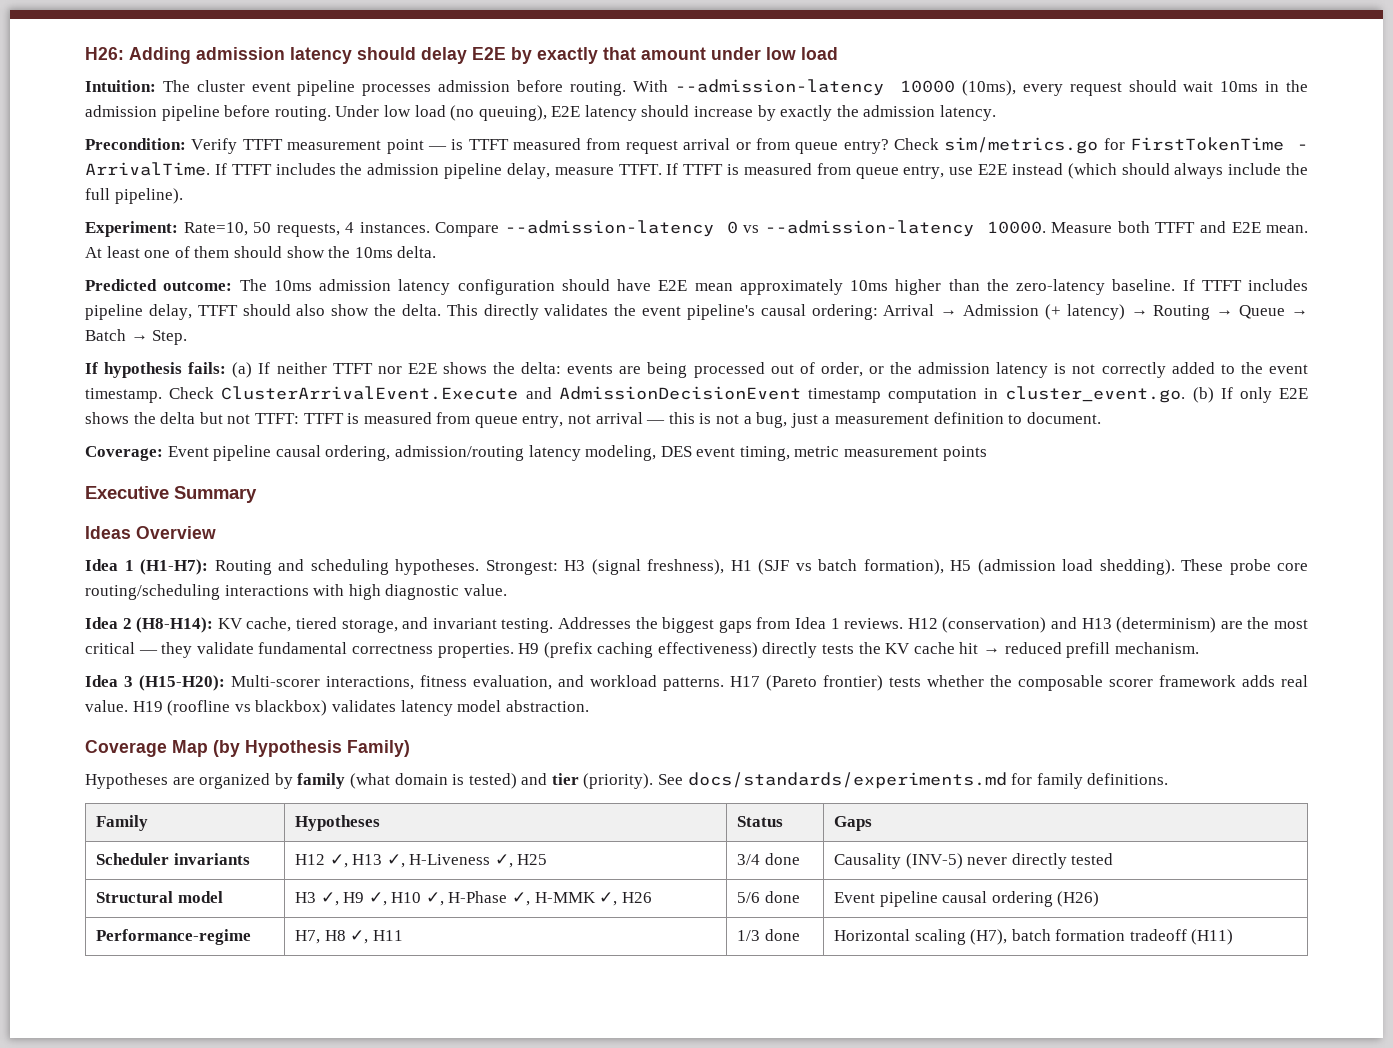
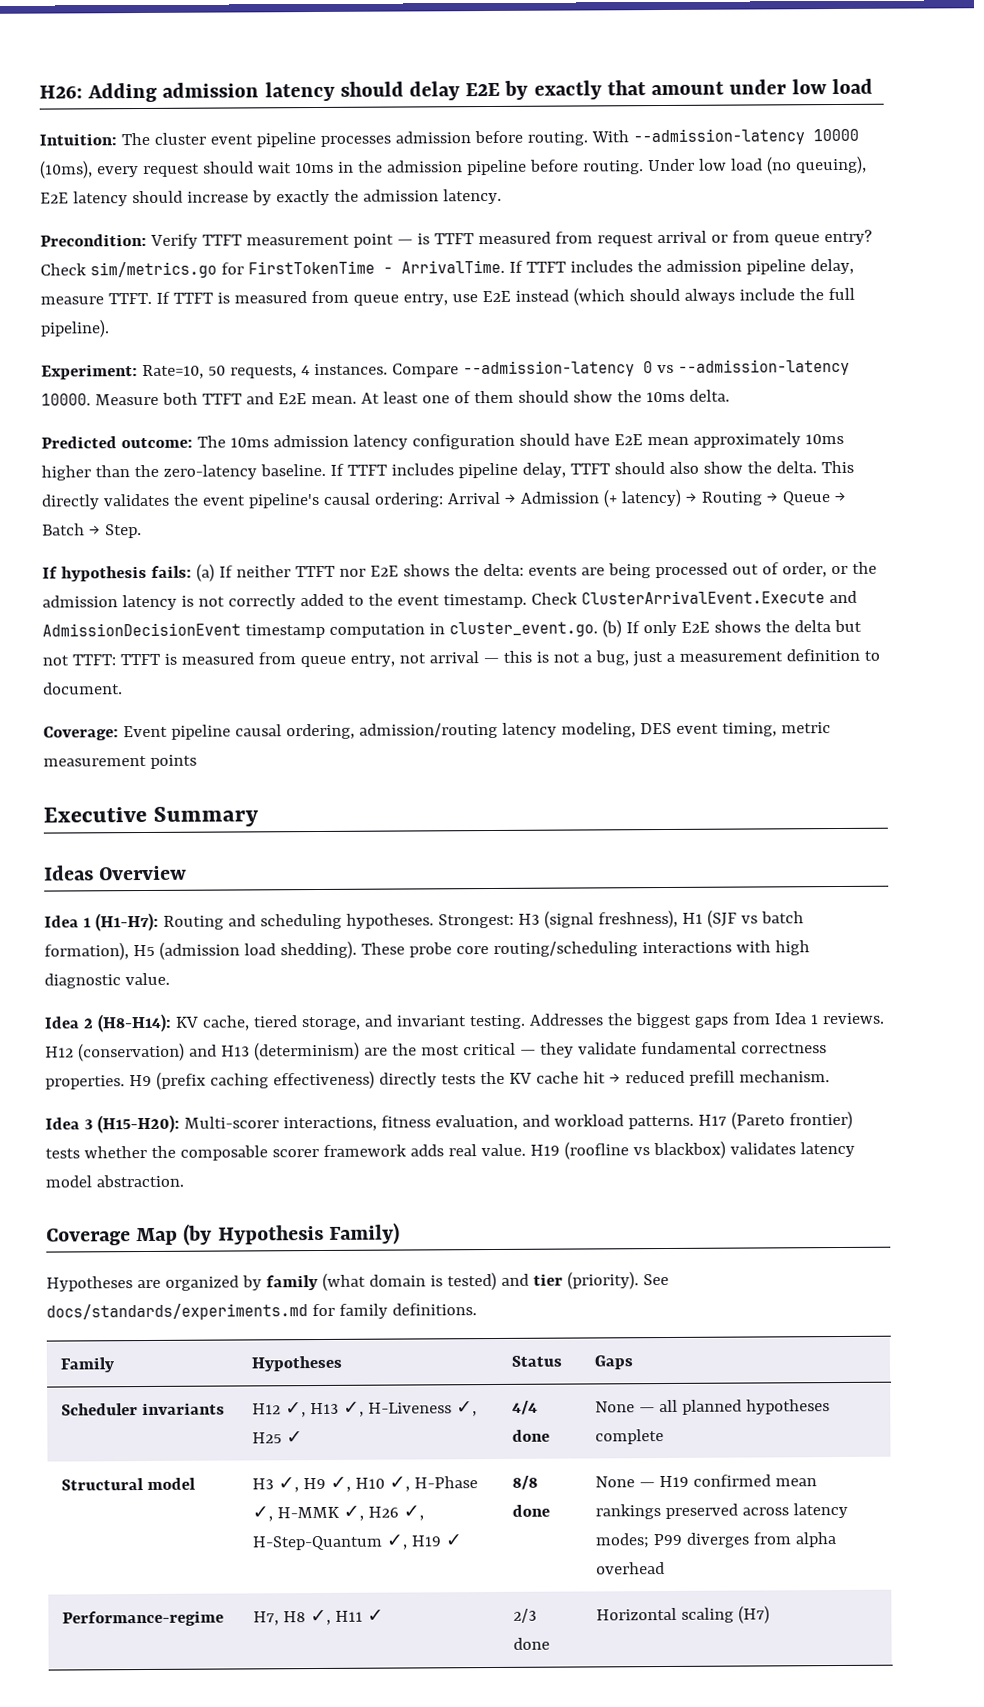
- Scheduler invariants | H12 ✓, H13 ✓, H-Liveness ✓, H25 | 3/4 done | Causality (INV-5) never directly tested
+ Scheduler invariants | H12 ✓, H13 ✓, H-Liveness ✓, H25 ✓ | 4/4 done | None — all planned hypotheses complete
- Structural model | H3 ✓, H9 ✓, H10 ✓, H-Phase ✓, H-MMK ✓, H26 | 5/6 done | Event pipeline causal ordering (H26)
+ Structural model | H3 ✓, H9 ✓, H10 ✓, H-Phase ✓, H-MMK ✓, H26 ✓, H-Step-Quantum ✓, H19 ✓ | 8/8 done | None — H19 confirmed mean rankings preserved across latency modes; P99 diverges from alpha overhead
- Performance-regime | H7, H8 ✓, H11 | 1/3 done | Horizontal scaling (H7), batch formation tradeoff (H11)
+ Performance-regime | H7, H8 ✓, H11 ✓ | 2/3 done | Horizontal scaling (H7)

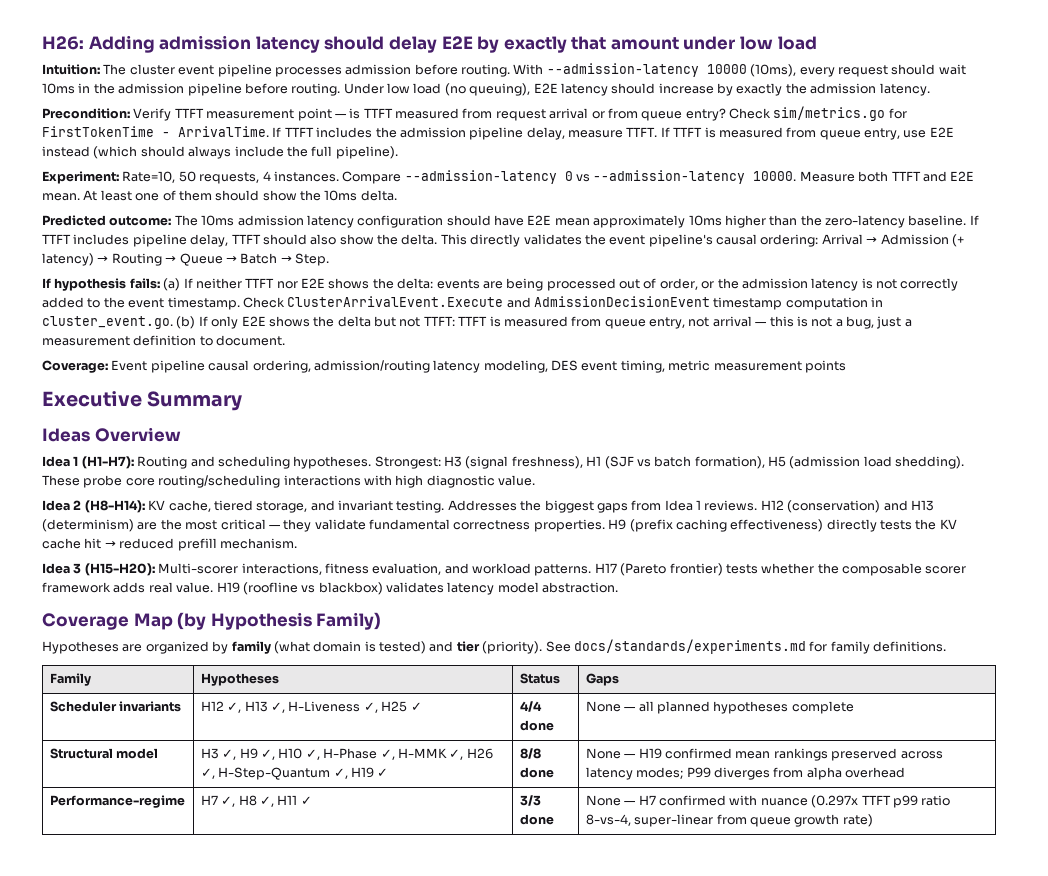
- Performance-regime | H7, H8 ✓, H11 ✓ | 2/3 done | Horizontal scaling (H7)
+ Performance-regime | H7 ✓, H8 ✓, H11 ✓ | 3/3 done | None — H7 confirmed with nuance (0.297x TTFT p99 ratio 8-vs-4, super-linear from queue growth rate)

